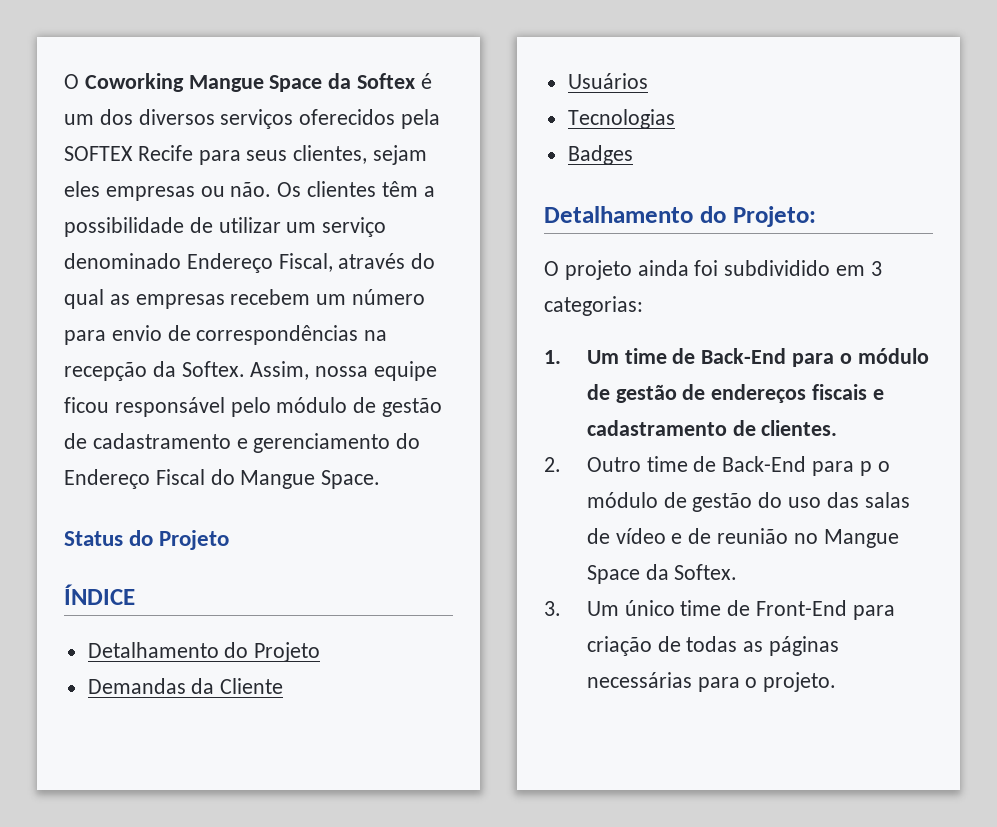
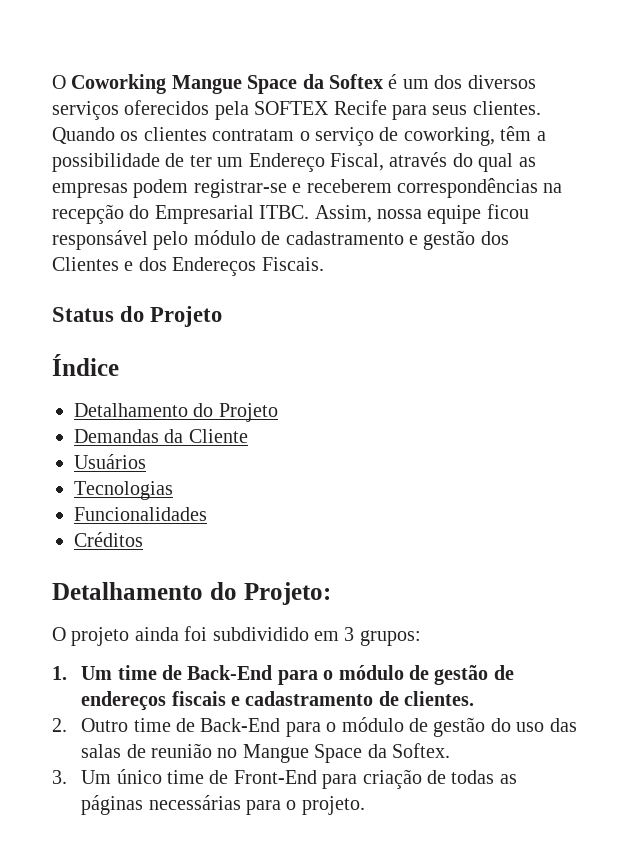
- O Coworking Mangue Space da Softex é um dos diversos serviços oferecidos pela SOFTEX Recife para seus clientes, sejam eles empresas ou não. Os clientes têm a possibilidade de utilizar um serviço denominado Endereço Fiscal, através do qual as empresas recebem um número para envio de correspondências na recepção da Softex.
+ O Coworking Mangue Space da Softex é um dos diversos serviços oferecidos pela SOFTEX Recife para seus clientes. Quando os clientes contratam o serviço de coworking, têm a possibilidade de ter um Endereço Fiscal, através do qual as empresas podem registrar-se e receberem correspondências na recepção do Empresarial ITBC.
- Assim, nossa equipe ficou responsável pelo módulo de gestão de cadastramento e gerenciamento do Endereço Fiscal do Mangue Space.
+ Assim, nossa equipe ficou responsável pelo módulo de cadastramento e gestão dos Clientes e dos Endereços Fiscais.
- ÍNDICE
+ Índice
- Badges
+ Funcionalidades
+ Créditos
- O projeto ainda foi subdividido em 3 categorias:
+ O projeto ainda foi subdividido em 3 grupos:
- 2. Outro time de Back-End para p o módulo de gestão do uso das salas de vídeo e de reunião no Mangue Space da Softex.
+ 2. Outro time de Back-End para o módulo de gestão do uso das salas de reunião no Mangue Space da Softex.

